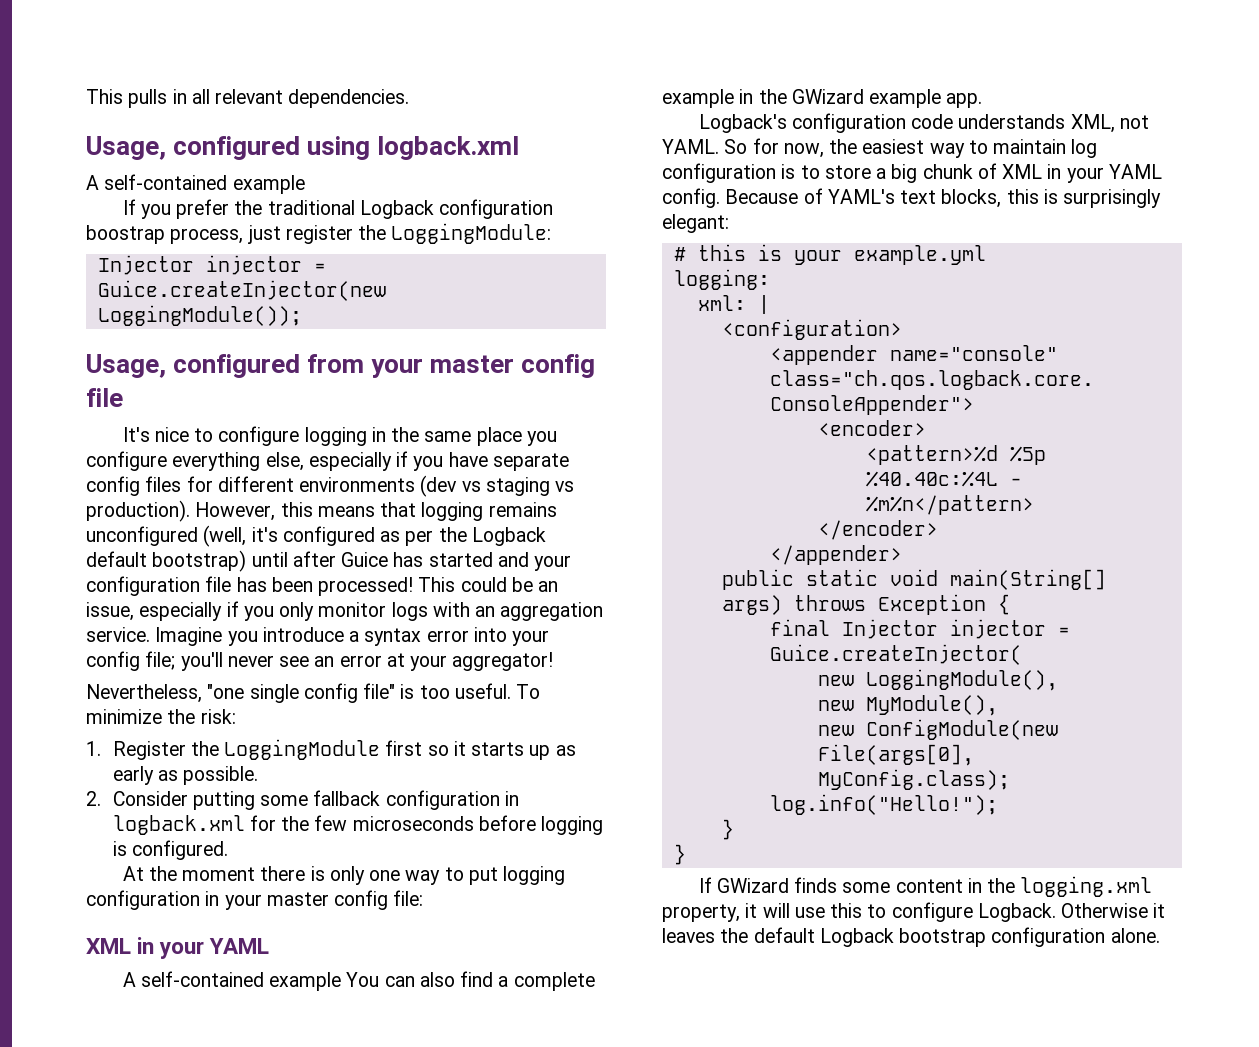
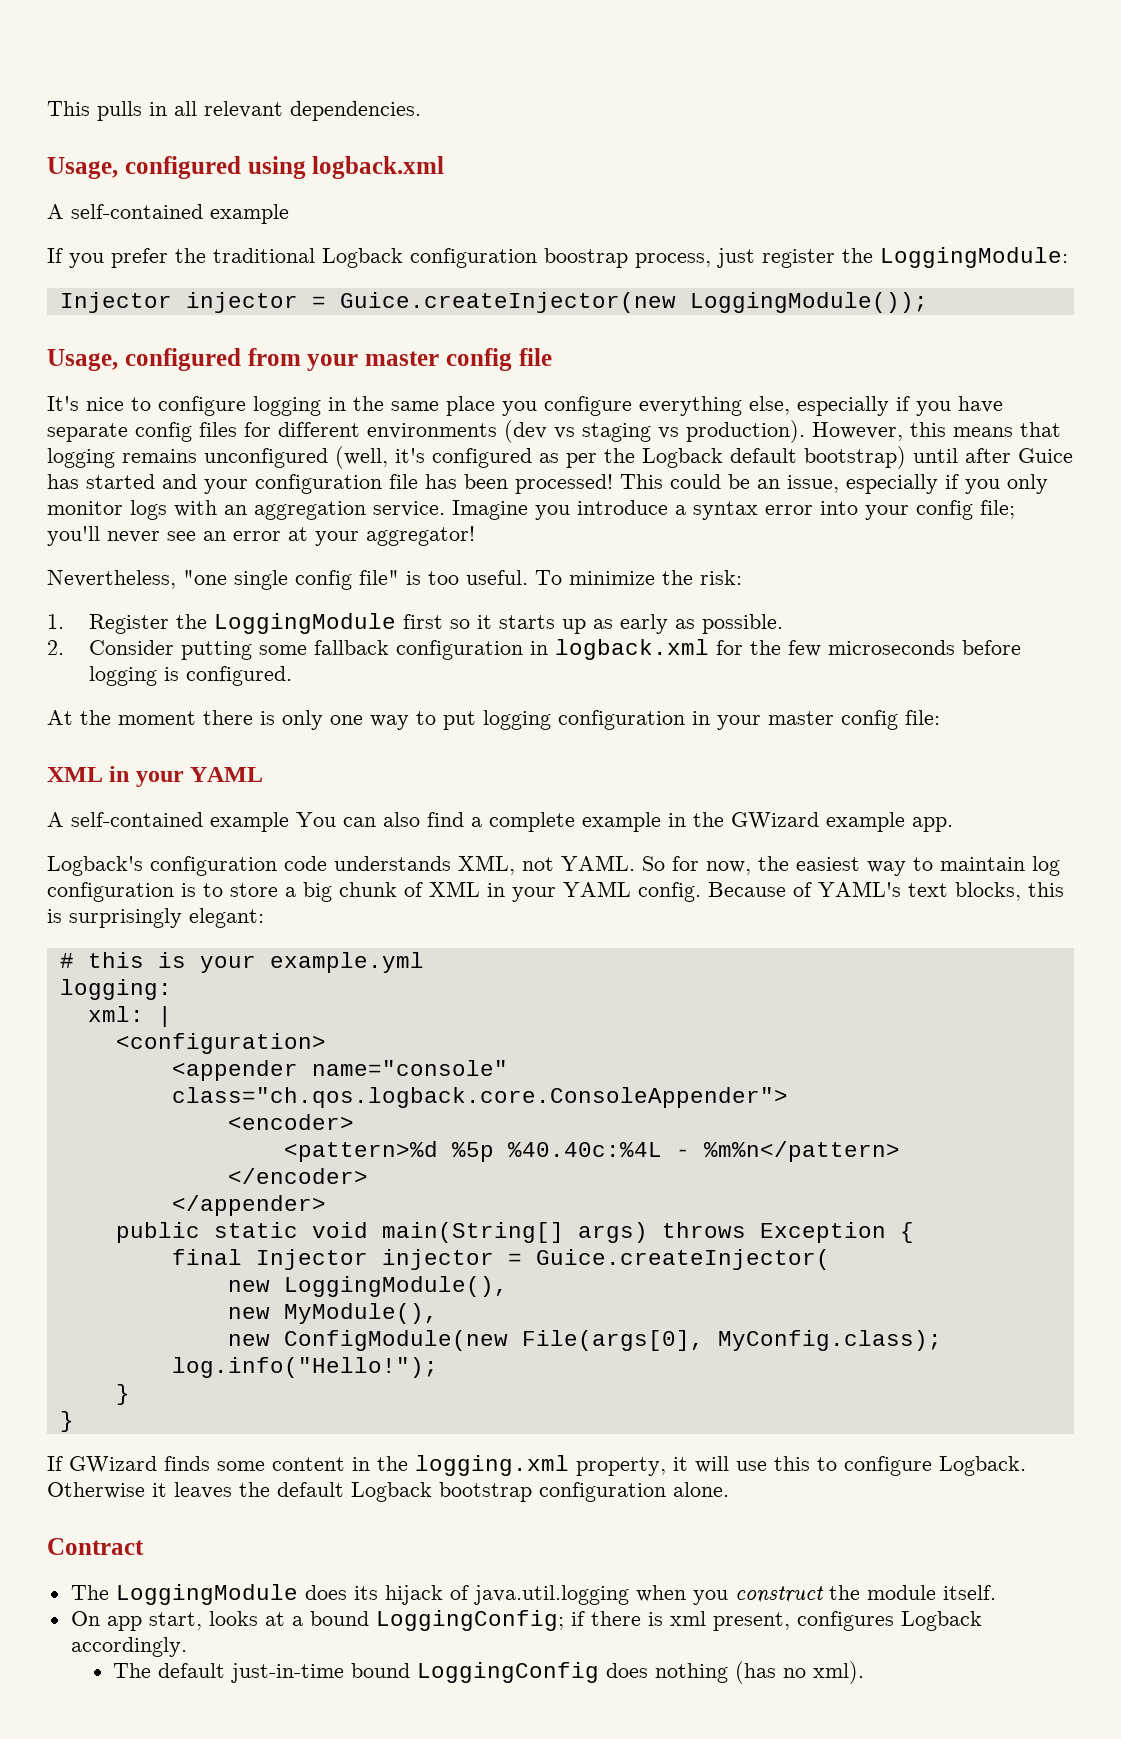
+ Contract
+ The LoggingModule does its hijack of java.util.logging when you construct the module itself.
+ On app start, looks at a bound LoggingConfig; if there is xml present, configures Logback accordingly.
+ The default just-in-time bound LoggingConfig does nothing (has no xml).

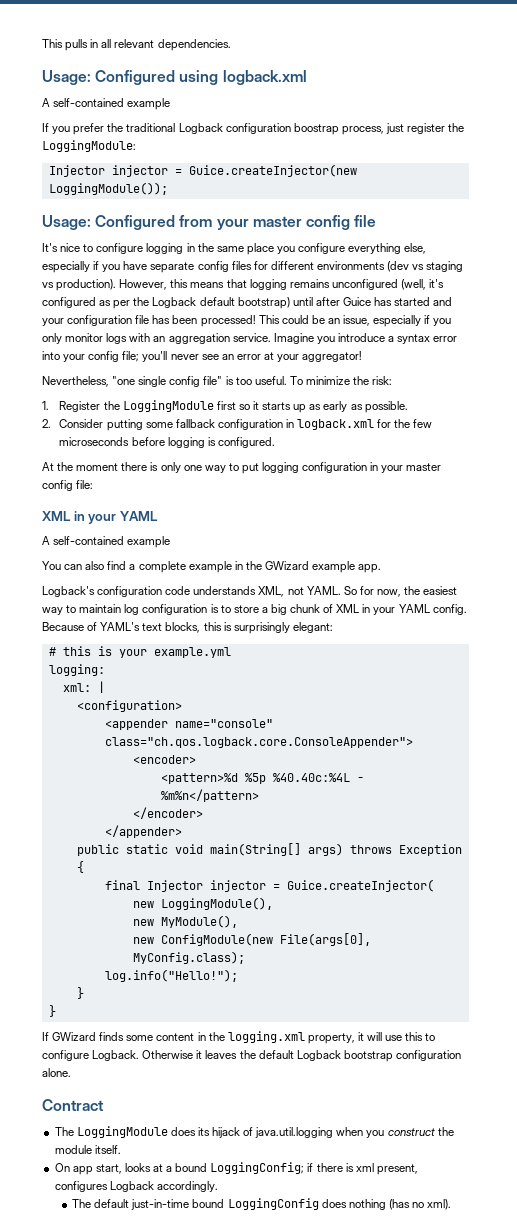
- Usage, configured using logback.xml
+ Usage: Configured using logback.xml
- Usage, configured from your master config file
+ Usage: Configured from your master config file
  At the moment there is only one way to put logging configuration in your master config file:
  XML in your YAML
- A self-contained example You can also find a complete example in the GWizard example app.
+ A self-contained example
+ You can also find a complete example in the GWizard example app.

